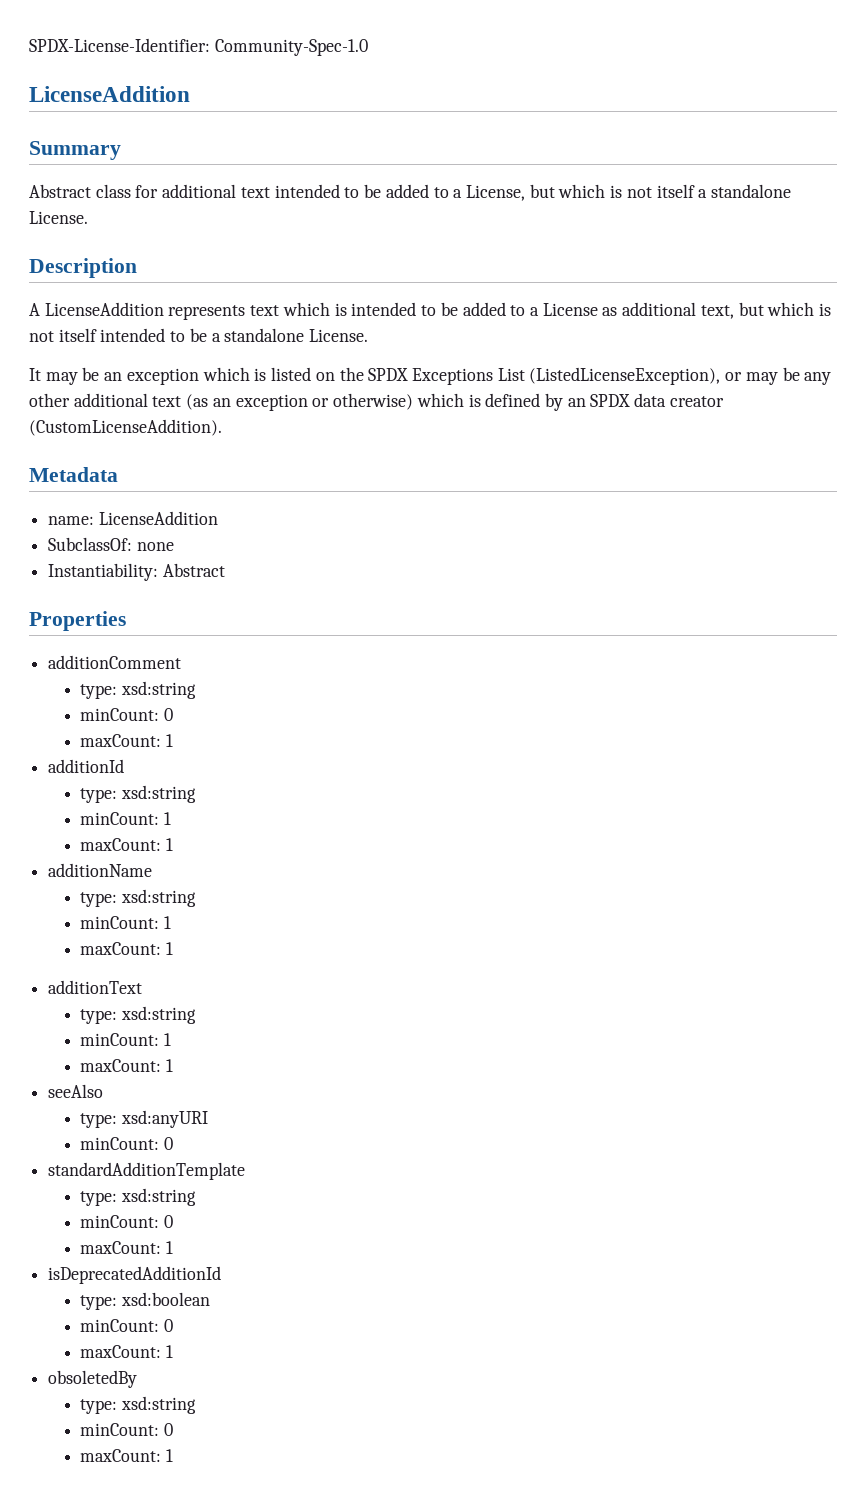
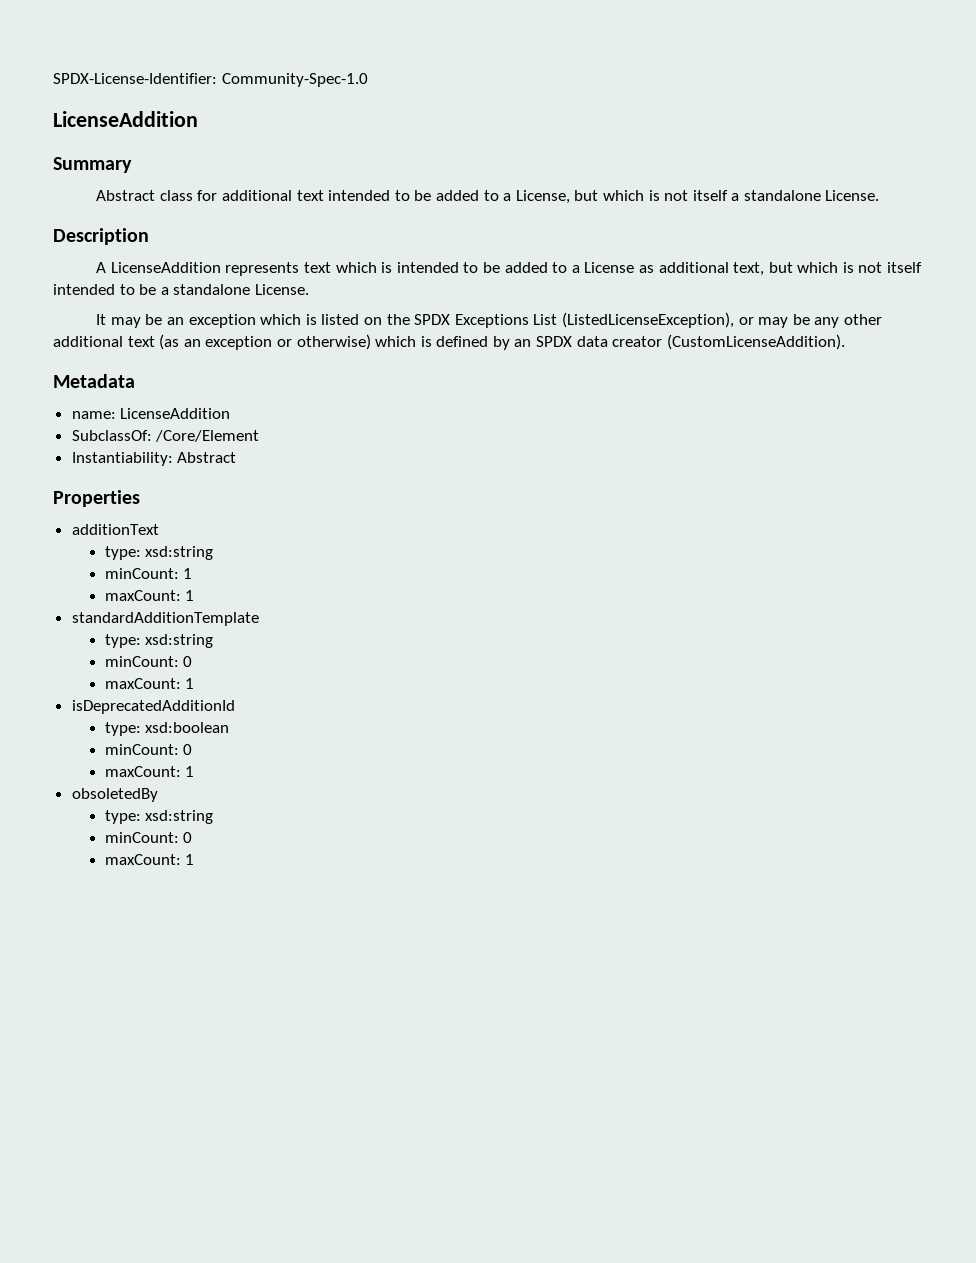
- SubclassOf: none
+ SubclassOf: /Core/Element
- additionComment
- type: xsd:string
- minCount: 0
- maxCount: 1
- additionId
- type: xsd:string
- minCount: 1
- maxCount: 1
- additionName
- type: xsd:string
- minCount: 1
- maxCount: 1
- seeAlso
- type: xsd:anyURI
- minCount: 0

